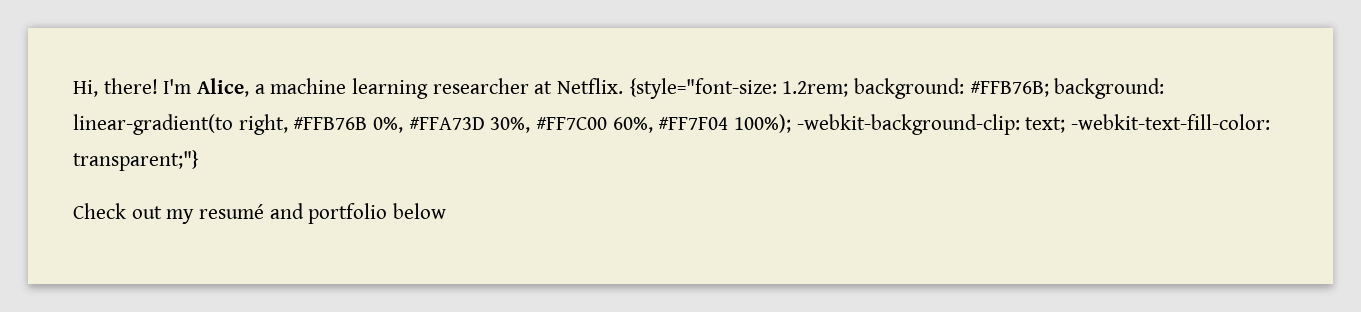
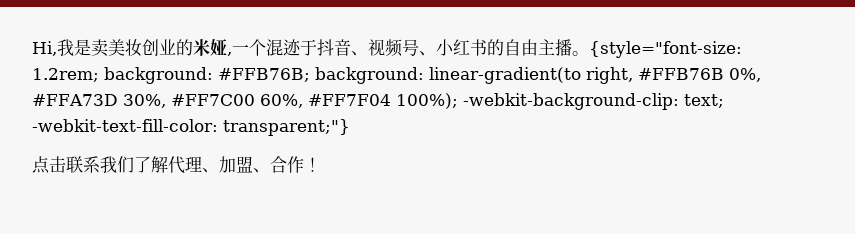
- Hi, there! I'm Alice, a machine learning researcher at Netflix.
+ Hi,我是卖美妆创业的米娅,一个混迹于抖音、视频号、小红书的自由主播。
- Check out my resumé and portfolio below
+ 点击联系我们了解代理、加盟、合作！

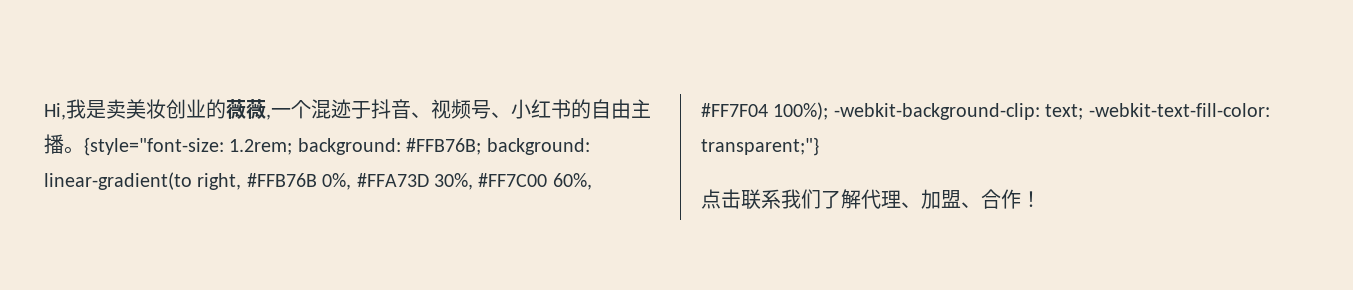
- Hi,我是卖美妆创业的米娅,一个混迹于抖音、视频号、小红书的自由主播。
+ Hi,我是卖美妆创业的薇薇,一个混迹于抖音、视频号、小红书的自由主播。

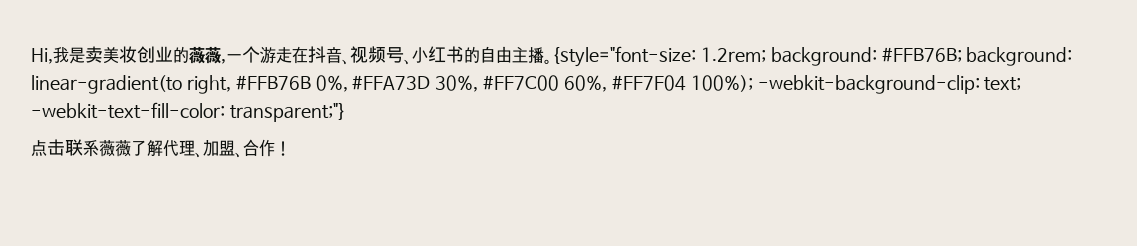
- Hi,我是卖美妆创业的薇薇,一个混迹于抖音、视频号、小红书的自由主播。
+ Hi,我是卖美妆创业的薇薇,一个游走在抖音、视频号、小红书的自由主播。
- 点击联系我们了解代理、加盟、合作！
+ 点击联系薇薇了解代理、加盟、合作！

